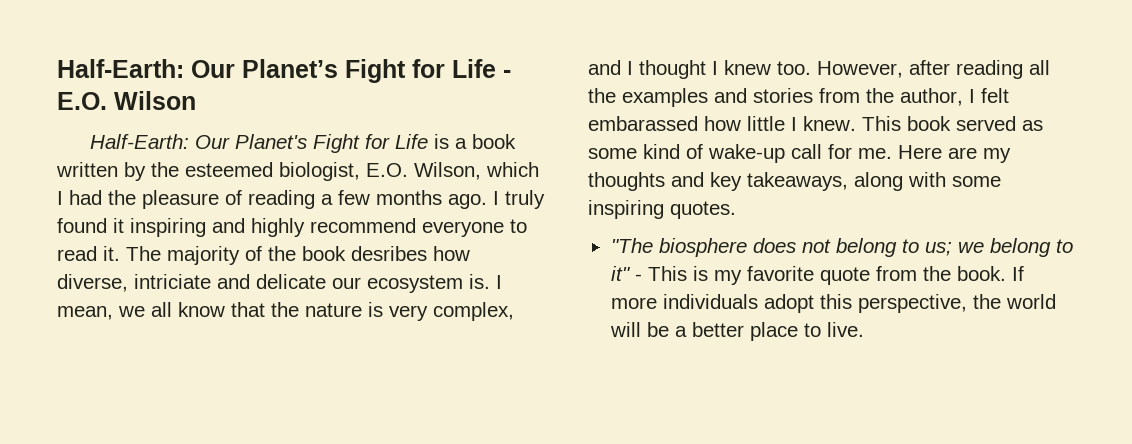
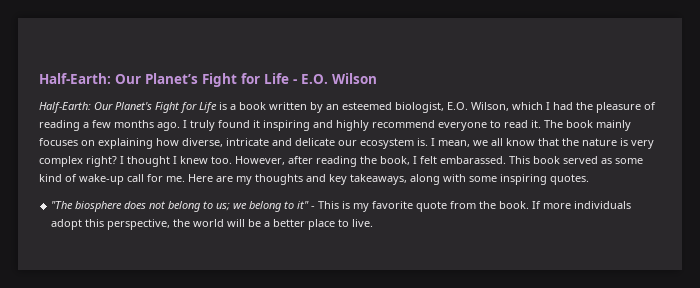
- Half-Earth: Our Planet's Fight for Life is a book written by the esteemed biologist, E.O. Wilson, which I had the pleasure of reading a few months ago.
+ Half-Earth: Our Planet's Fight for Life is a book written by an esteemed biologist, E.O. Wilson, which I had the pleasure of reading a few months ago.
- The majority of the book desribes how diverse, intriciate and delicate our ecosystem is.
+ The book mainly focuses on explaining how diverse, intricate and delicate our ecosystem is.
- I mean, we all know that the nature is very complex, and I thought I knew too.
+ I mean, we all know that the nature is very complex right? I thought I knew too.
- However, after reading all the examples and stories from the author, I felt embarassed how little I knew.
+ However, after reading the book, I felt embarassed.

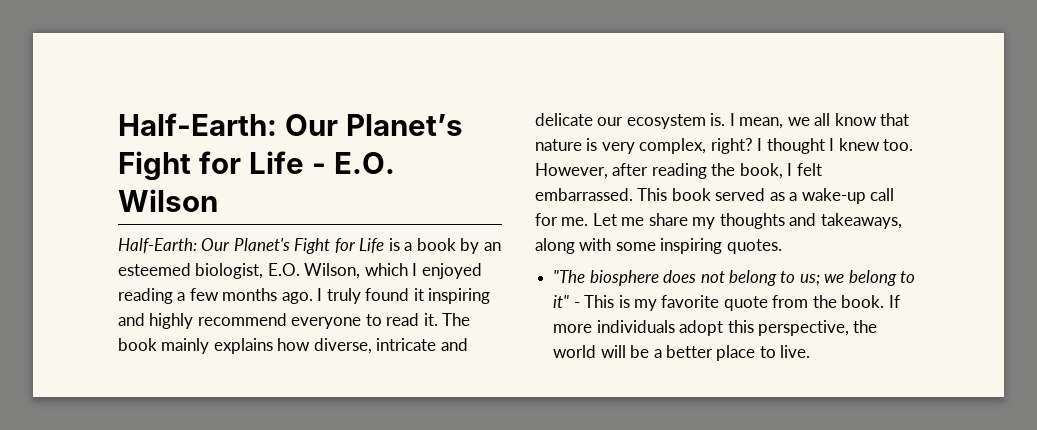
- Half-Earth: Our Planet's Fight for Life is a book written by an esteemed biologist, E.O. Wilson, which I had the pleasure of reading a few months ago.
+ Half-Earth: Our Planet's Fight for Life is a book by an esteemed biologist, E.O. Wilson, which I enjoyed reading a few months ago.
- The book mainly focuses on explaining how diverse, intricate and delicate our ecosystem is.
+ The book mainly explains how diverse, intricate and delicate our ecosystem is.
- I mean, we all know that the nature is very complex right?
+ I mean, we all know that nature is very complex, right?
- However, after reading the book, I felt embarassed.
+ However, after reading the book, I felt embarrassed.
- This book served as some kind of wake-up call for me.
+ This book served as a wake-up call for me.
- Here are my thoughts and key takeaways, along with some inspiring quotes.
+ Let me share my thoughts and takeaways, along with some inspiring quotes.

